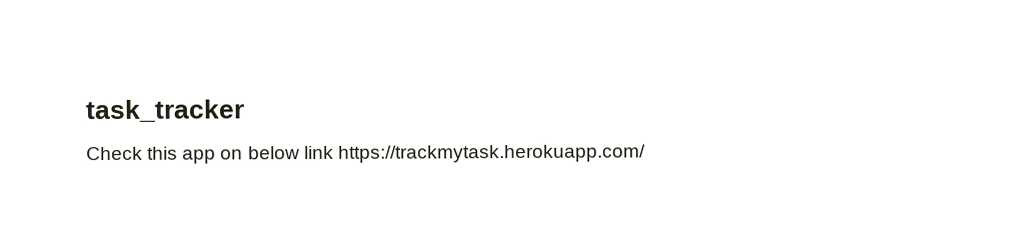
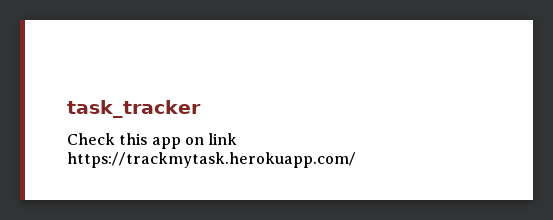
- Check this app on below link https://trackmytask.herokuapp.com/
+ Check this app on link https://trackmytask.herokuapp.com/

